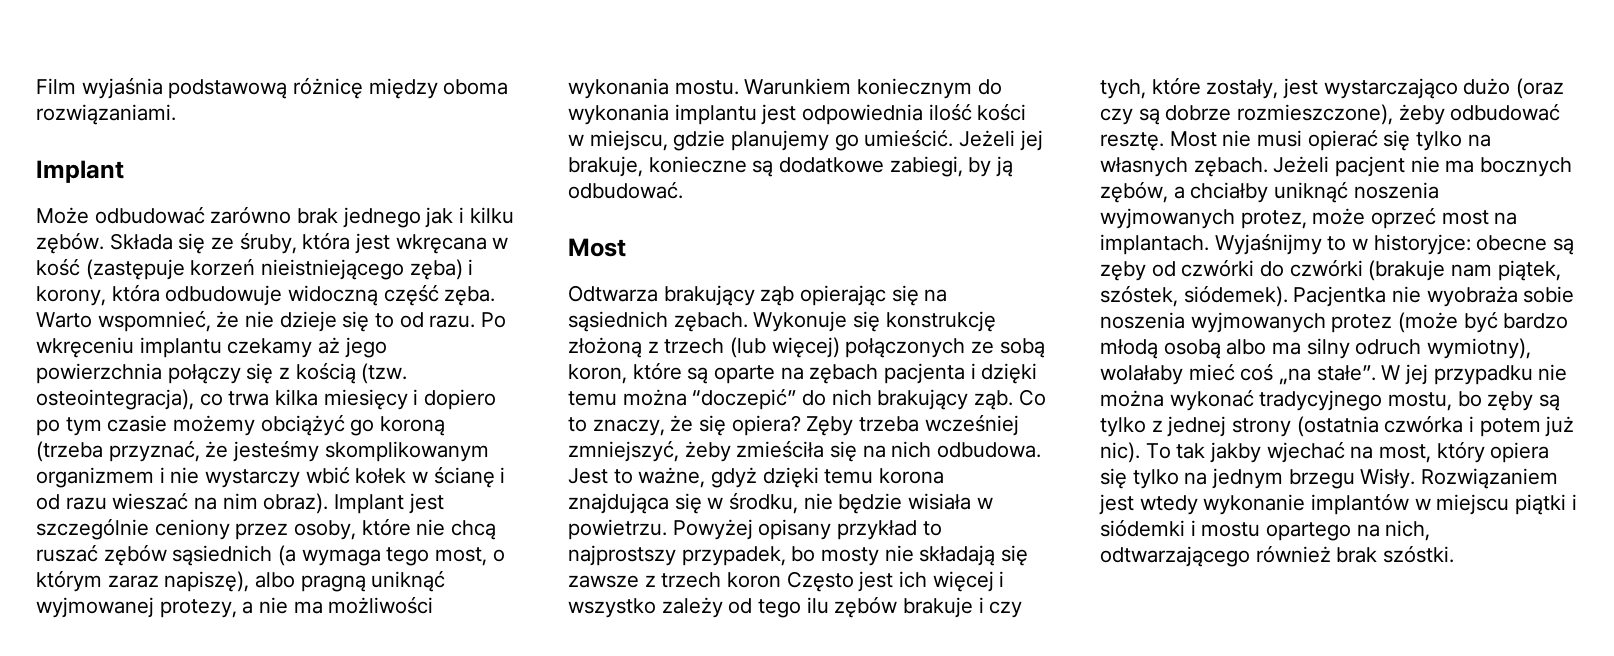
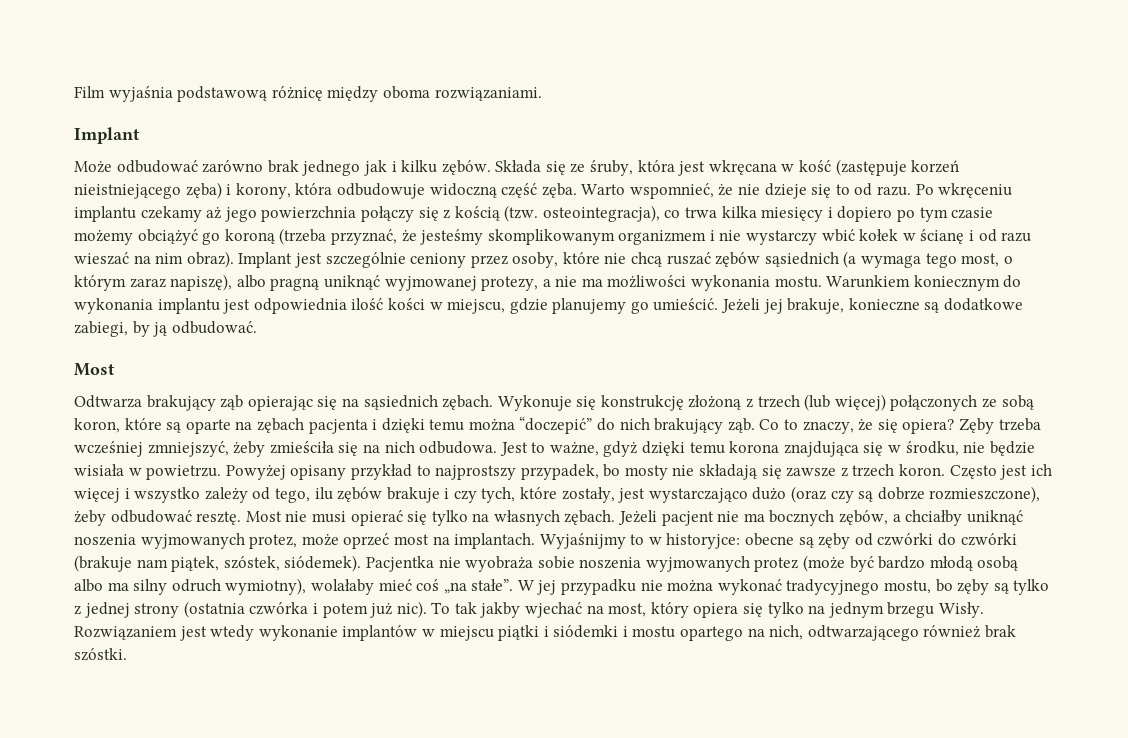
- Powyżej opisany przykład to najprostszy przypadek, bo mosty nie składają się zawsze z trzech koron Często jest ich więcej i wszystko zależy od tego ilu zębów brakuje i czy tych, które zostały, jest wystarczająco dużo (oraz czy są dobrze rozmieszczone), żeby odbudować resztę.
+ Powyżej opisany przykład to najprostszy przypadek, bo mosty nie składają się zawsze z trzech koron. Często jest ich więcej i wszystko zależy od tego, ilu zębów brakuje i czy tych, które zostały, jest wystarczająco dużo (oraz czy są dobrze rozmieszczone), żeby odbudować resztę.

